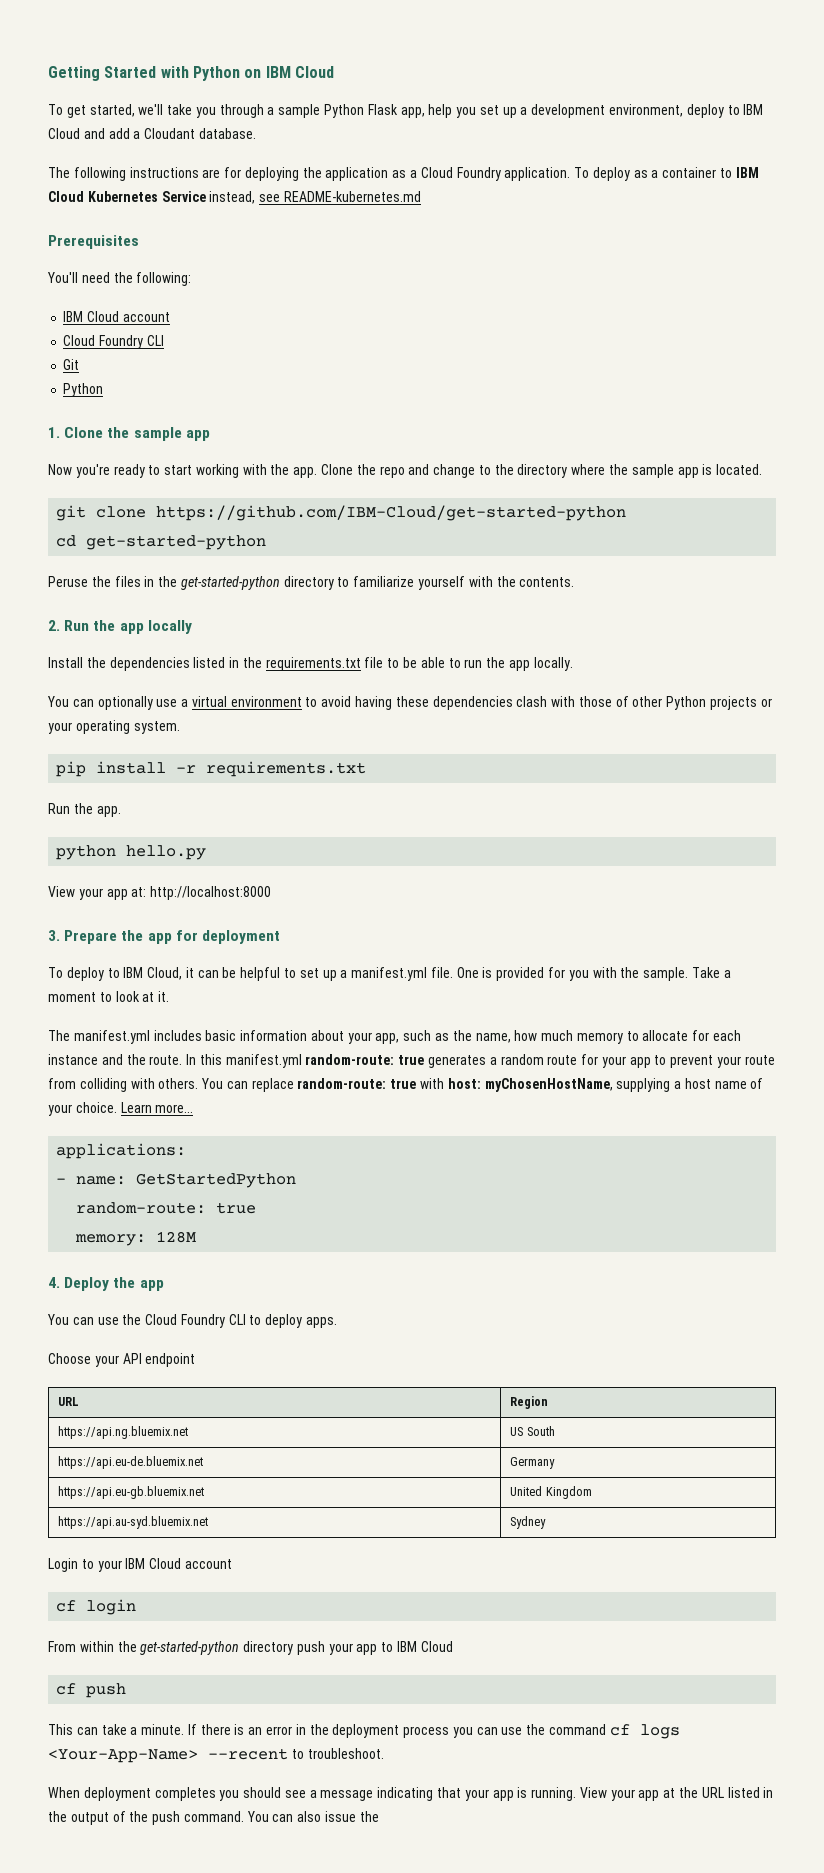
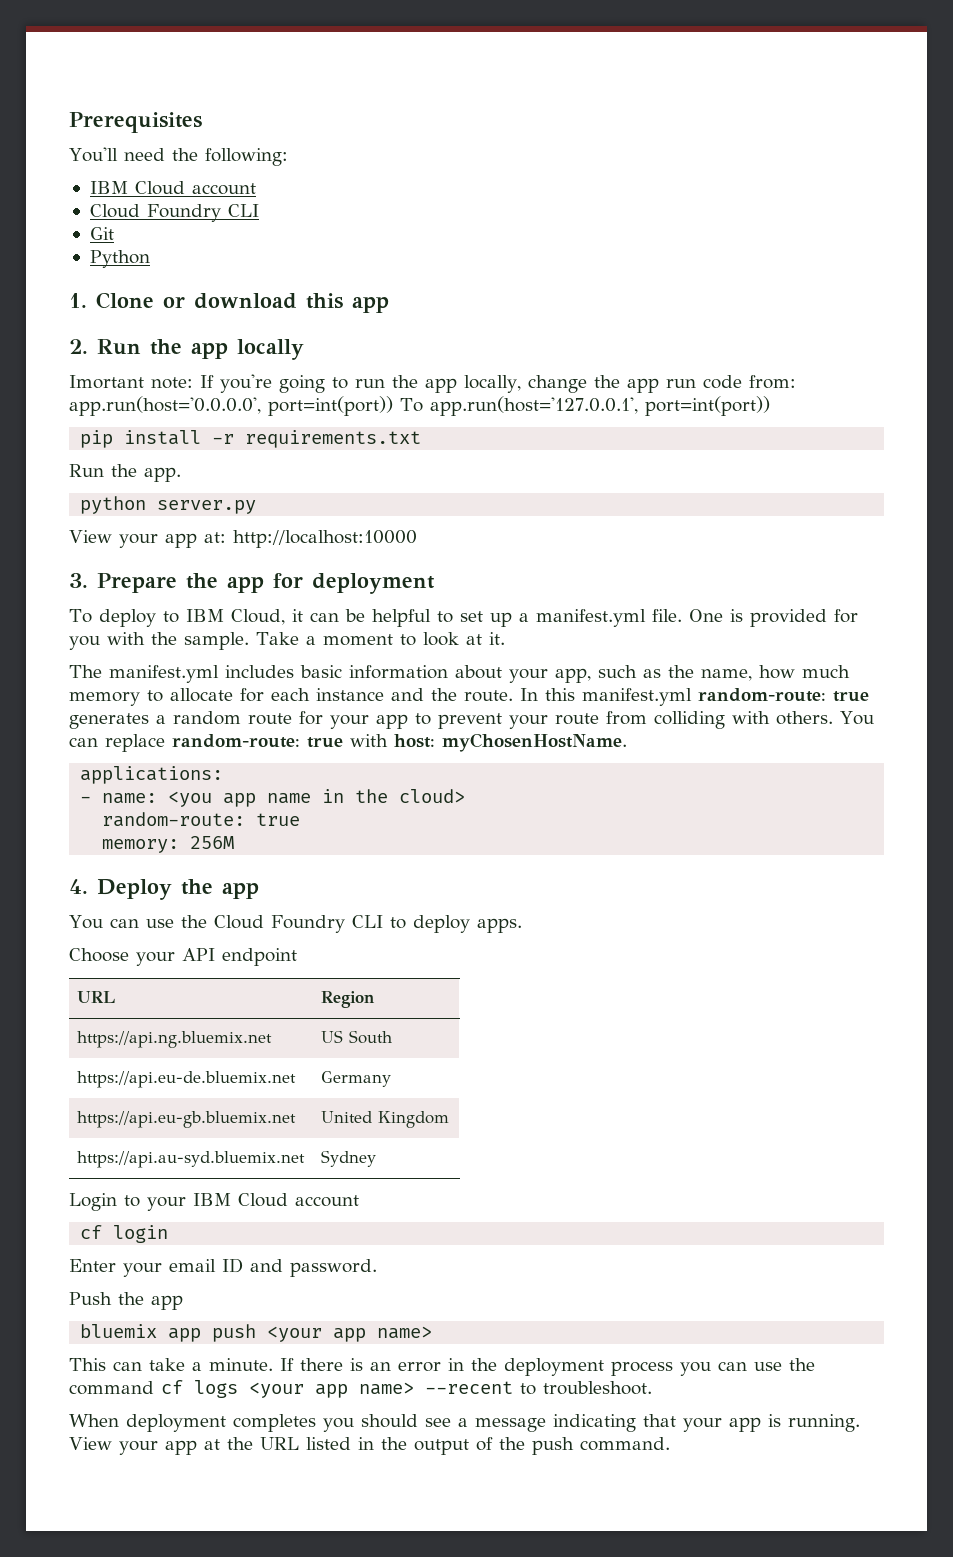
- Getting Started with Python on IBM Cloud
- To get started, we'll take you through a sample Python Flask app, help you set up a development environment, deploy to IBM Cloud and add a Cloudant database.
- The following instructions are for deploying the application as a Cloud Foundry application. To deploy as a container to IBM Cloud Kubernetes Service instead, see README-kubernetes.md
- 1. Clone the sample app
- Now you're ready to start working with the app. Clone the repo and change to the directory where the sample app is located.
- git clone https://github.com/IBM-Cloud/get-started-python
- cd get-started-python
- Peruse the files in the get-started-python directory to familiarize yourself with the contents.
+ 1. Clone or download this app
- Install the dependencies listed in the requirements.txt file to be able to run the app locally.
- You can optionally use a virtual environment to avoid having these dependencies clash with those of other Python projects or your operating system.
+ Imortant note: If you're going to run the app locally, change the app run code from: app.run(host='0.0.0.0', port=int(port)) To app.run(host='127.0.0.1', port=int(port))
- python hello.py
+ python server.py
- View your app at: http://localhost:8000
+ View your app at: http://localhost:10000
- You can replace random-route: true with host: myChosenHostName, supplying a host name of your choice. Learn more...
+ You can replace random-route: true with host: myChosenHostName.
  applications:
- - name: GetStartedPython
+ - name: <you app name in the cloud>
- memory: 128M
+ memory: 256M
- From within the get-started-python directory push your app to IBM Cloud
- cf push
+ Enter your email ID and password.
+ Push the app
+ bluemix app push <your app name>
- If there is an error in the deployment process you can use the command cf logs <Your-App-Name> --recent to troubleshoot.
+ If there is an error in the deployment process you can use the command cf logs <your app name> --recent to troubleshoot.
- You can also issue the

